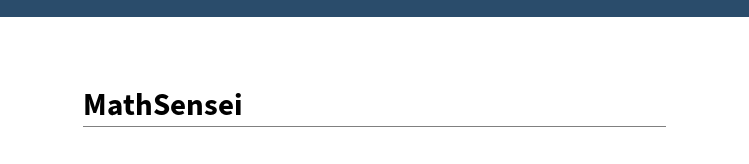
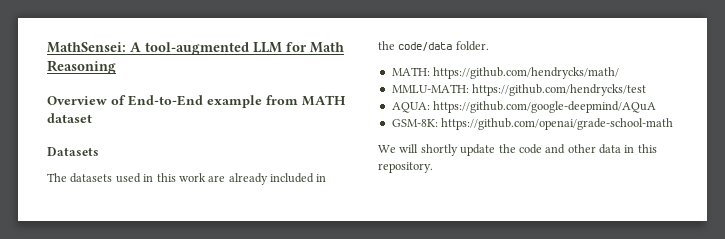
- MathSensei
+ MathSensei: A tool-augmented LLM for Math Reasoning
+ Overview of End-to-End example from MATH dataset
+ Datasets
+ The datasets used in this work are already included in the code/data folder.
+ MATH: https://github.com/hendrycks/math/
+ MMLU-MATH: https://github.com/hendrycks/test
+ AQUA: https://github.com/google-deepmind/AQuA
+ GSM-8K: https://github.com/openai/grade-school-math
+ We will shortly update the code and other data in this repository.

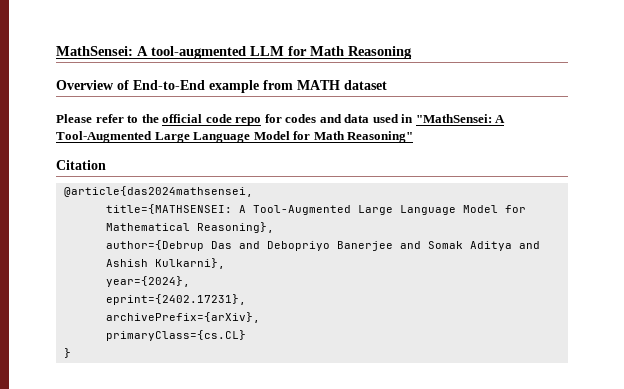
- Datasets
- The datasets used in this work are already included in the code/data folder.
- MATH: https://github.com/hendrycks/math/
- MMLU-MATH: https://github.com/hendrycks/test
- AQUA: https://github.com/google-deepmind/AQuA
- GSM-8K: https://github.com/openai/grade-school-math
- We will shortly update the code and other data in this repository.
+ Please refer to the official code repo for codes and data used in "MathSensei: A Tool-Augmented Large Language Model for Math Reasoning"
+ Citation
+ @article{das2024mathsensei,
+ title={MATHSENSEI: A Tool-Augmented Large Language Model for Mathematical Reasoning},
+ author={Debrup Das and Debopriyo Banerjee and Somak Aditya and Ashish Kulkarni},
+ year={2024},
+ eprint={2402.17231},
+ archivePrefix={arXiv},
+ primaryClass={cs.CL}
+ }

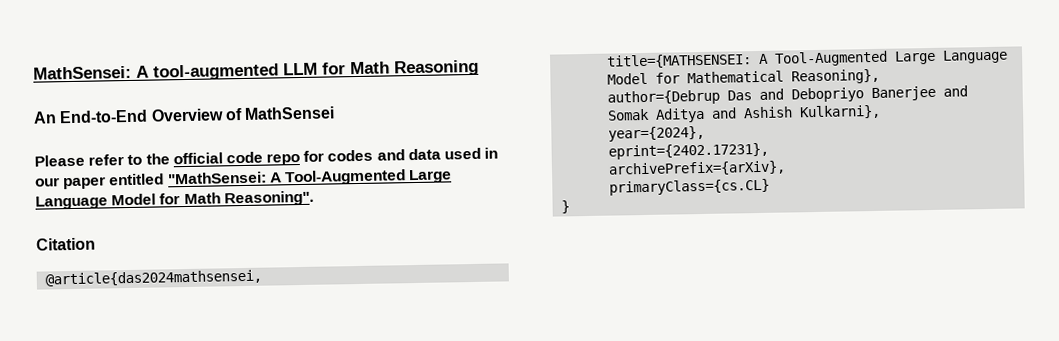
- Overview of End-to-End example from MATH dataset
+ An End-to-End Overview of MathSensei
- Please refer to the official code repo for codes and data used in "MathSensei: A Tool-Augmented Large Language Model for Math Reasoning"
+ Please refer to the official code repo for codes and data used in our paper entitled "MathSensei: A Tool-Augmented Large Language Model for Math Reasoning".

